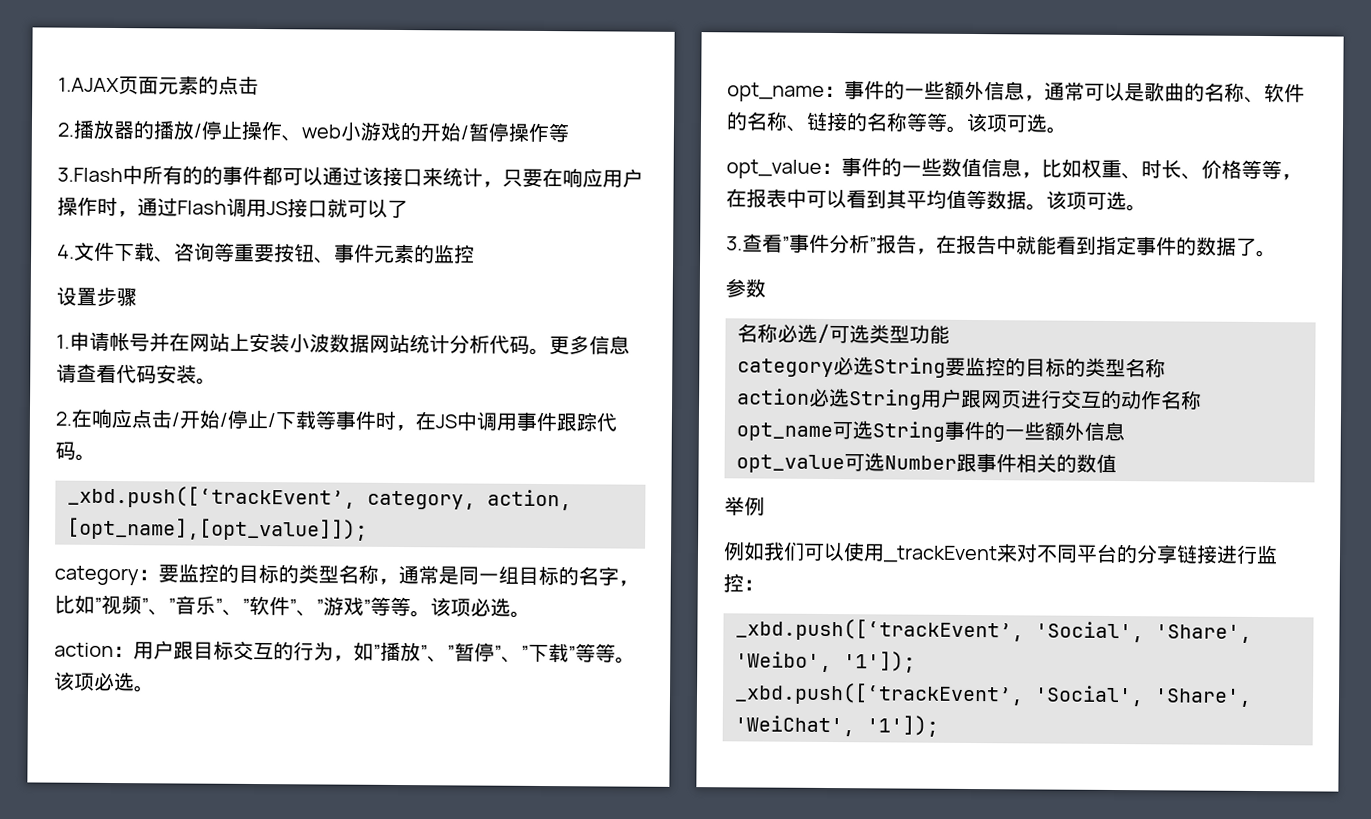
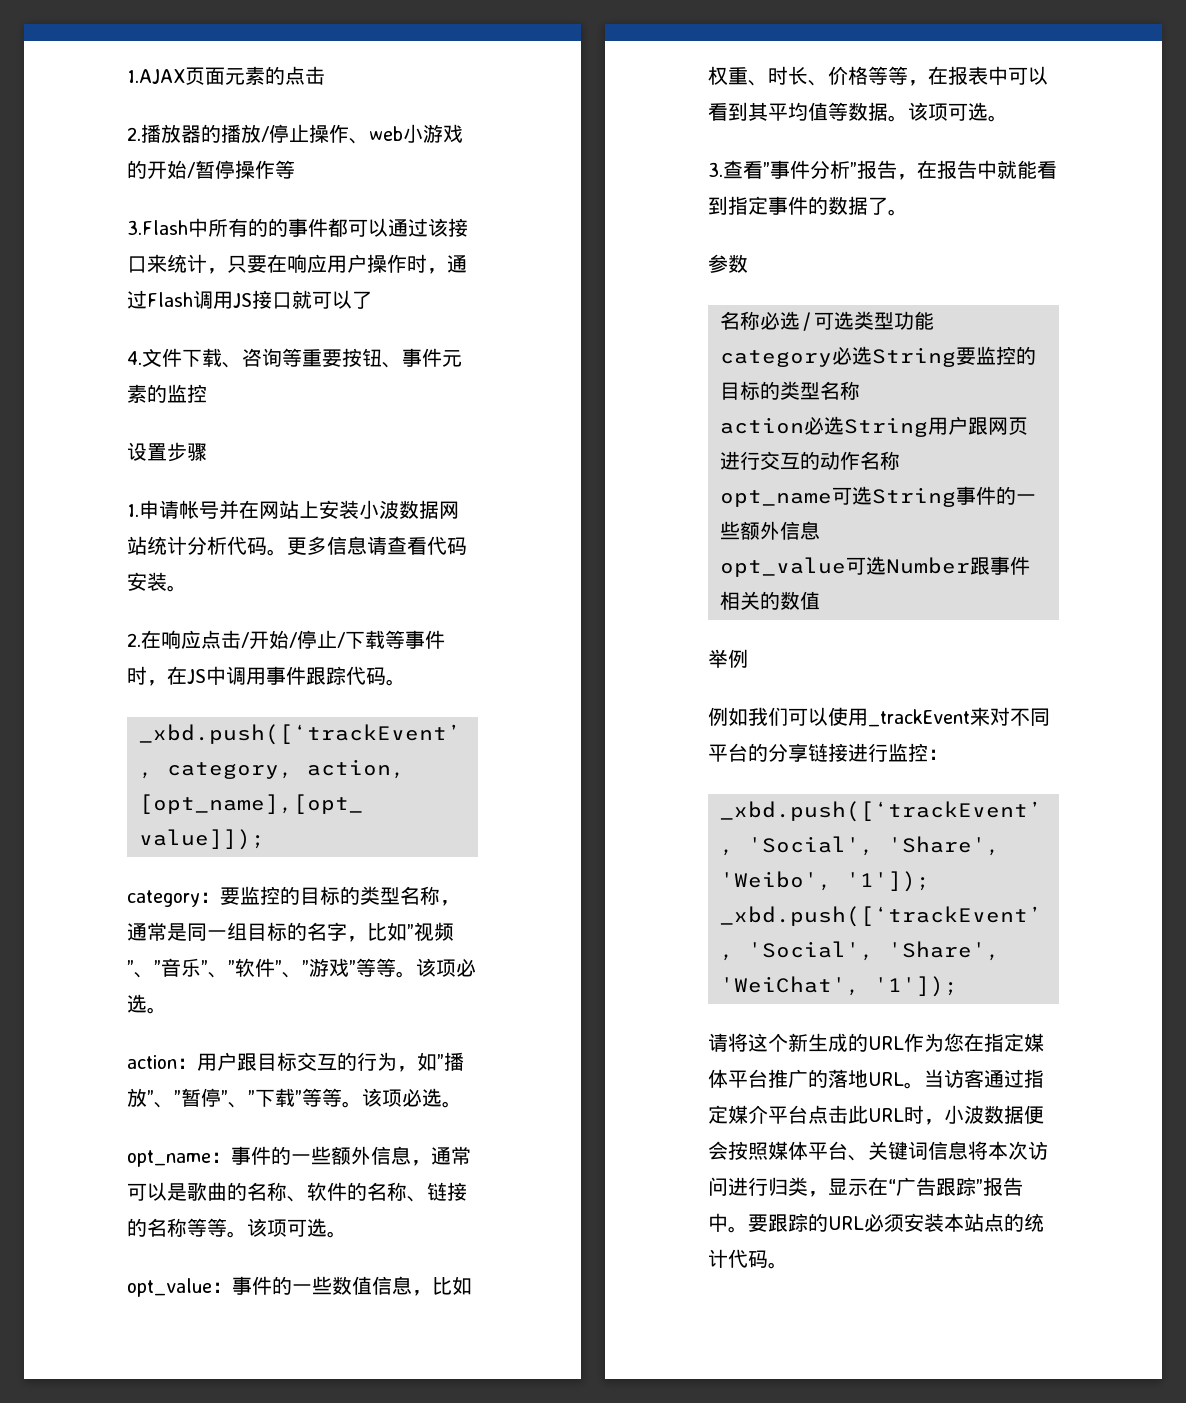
+ 请将这个新生成的URL作为您在指定媒体平台推广的落地URL。当访客通过指定媒介平台点击此URL时，小波数据便会按照媒体平台、关键词信息将本次访问进行归类，显示在“广告跟踪”报告中。要跟踪的URL必须安装本站点的统计代码。

